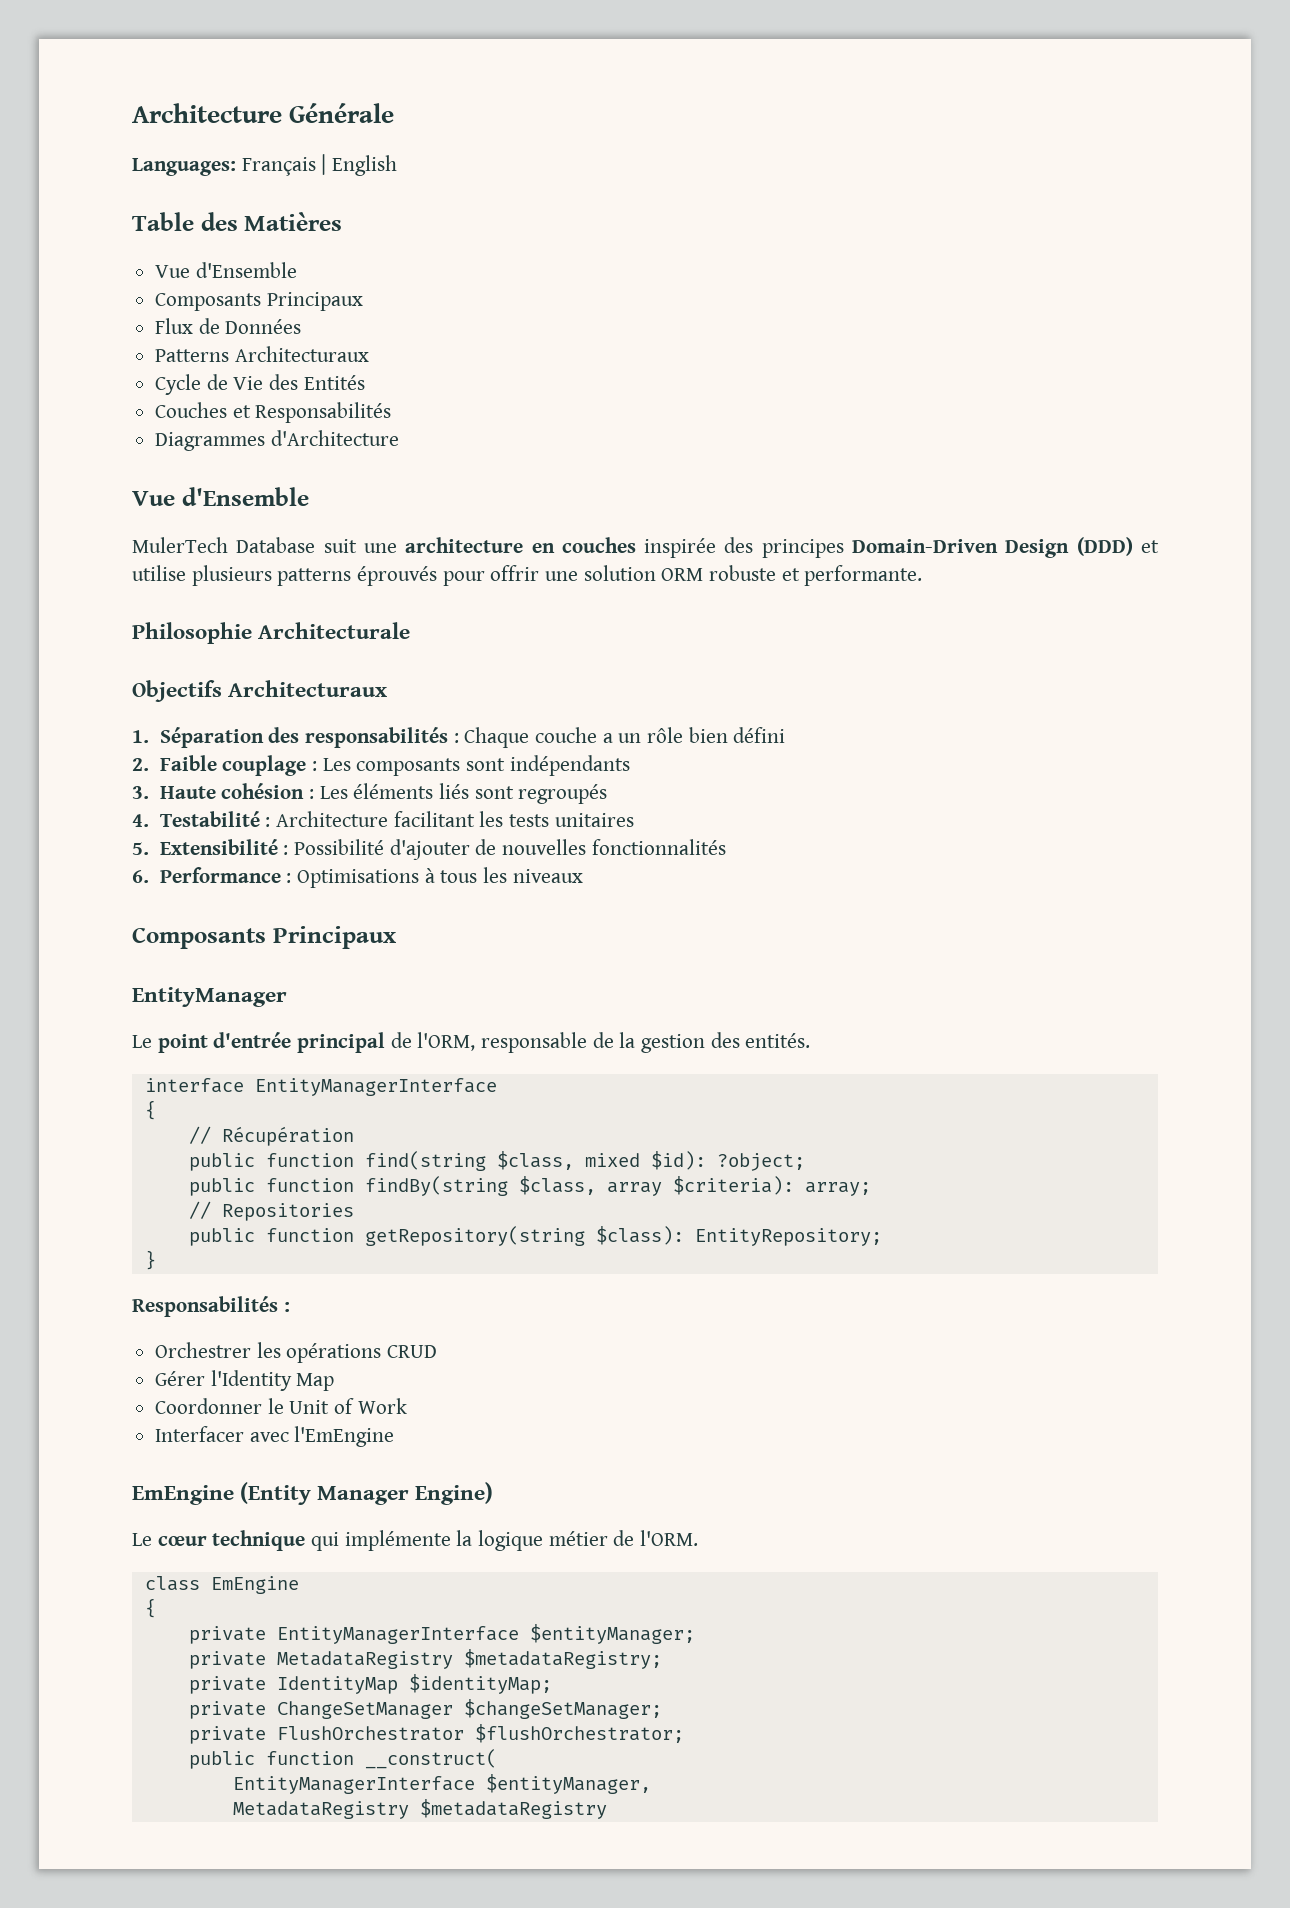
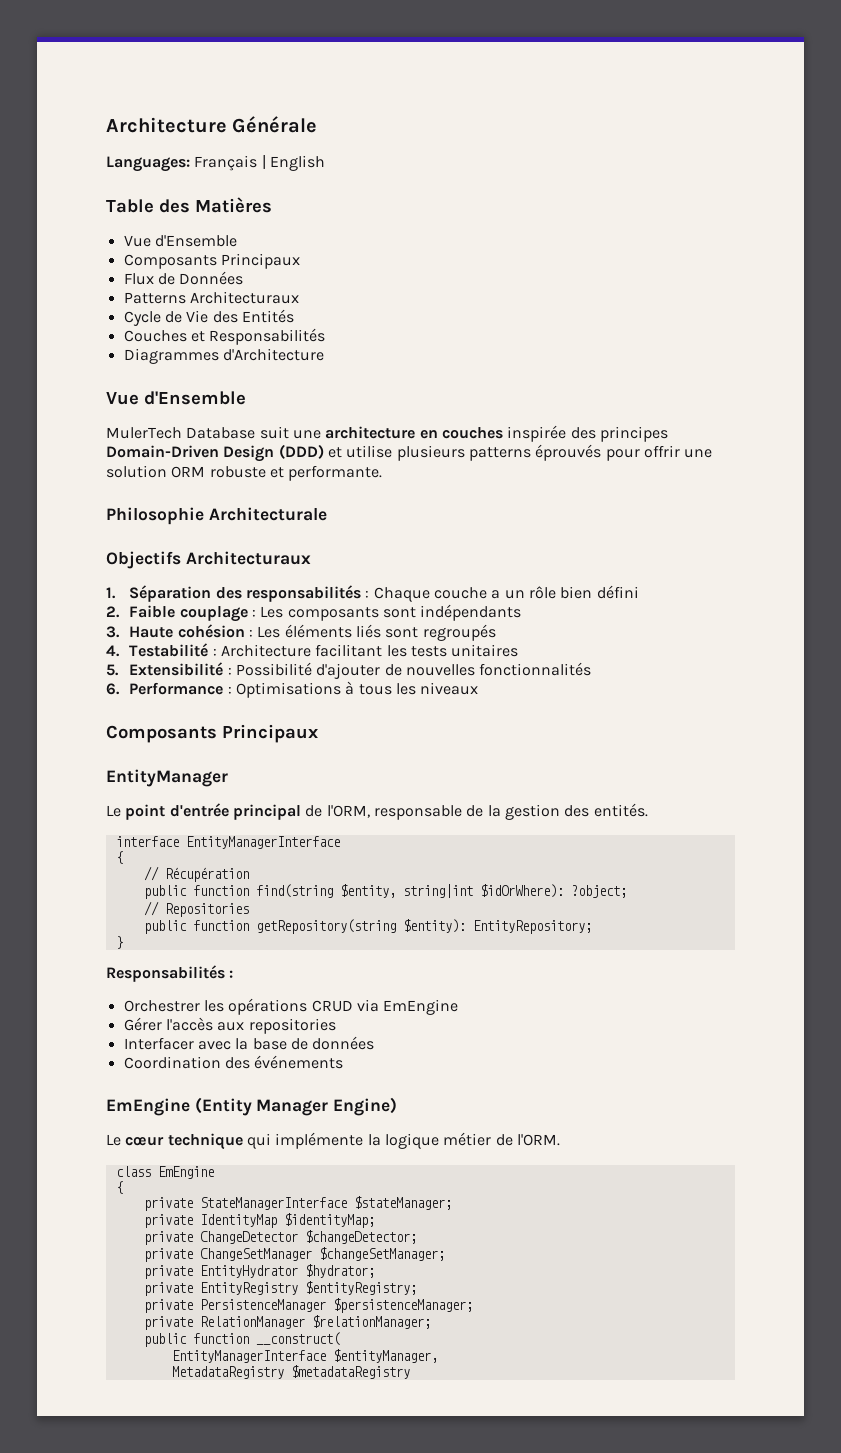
- public function find(string $class, mixed $id): ?object;
- public function findBy(string $class, array $criteria): array;
+ public function find(string $entity, string|int $idOrWhere): ?object;
- public function getRepository(string $class): EntityRepository;
+ public function getRepository(string $entity): EntityRepository;
- Orchestrer les opérations CRUD
+ Orchestrer les opérations CRUD via EmEngine
- Gérer l'Identity Map
- Coordonner le Unit of Work
- Interfacer avec l'EmEngine
+ Gérer l'accès aux repositories
+ Interfacer avec la base de données
+ Coordination des événements
- private EntityManagerInterface $entityManager;
- private MetadataRegistry $metadataRegistry;
+ private StateManagerInterface $stateManager;
+ private ChangeDetector $changeDetector;
- private FlushOrchestrator $flushOrchestrator;
+ private EntityHydrator $hydrator;
+ private EntityRegistry $entityRegistry;
+ private PersistenceManager $persistenceManager;
+ private RelationManager $relationManager;

